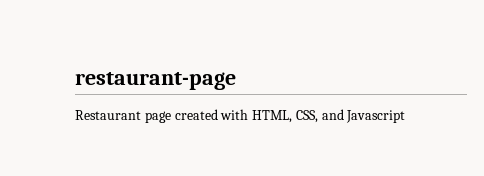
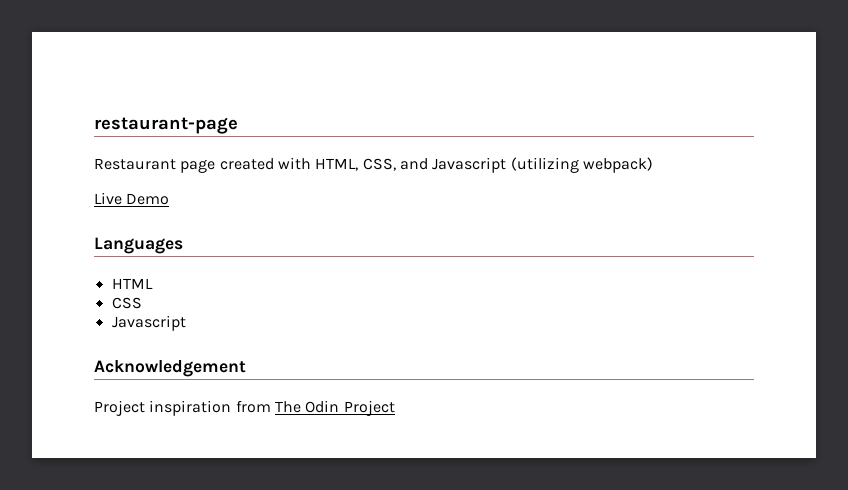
- Restaurant page created with HTML, CSS, and Javascript
+ Restaurant page created with HTML, CSS, and Javascript (utilizing webpack)
+ Live Demo
+ Languages
+ HTML
+ CSS
+ Javascript
+ Acknowledgement
+ Project inspiration from The Odin Project

